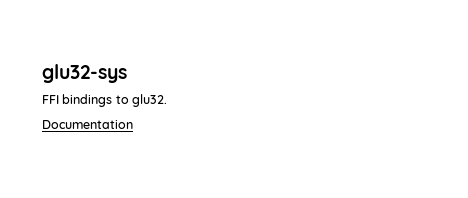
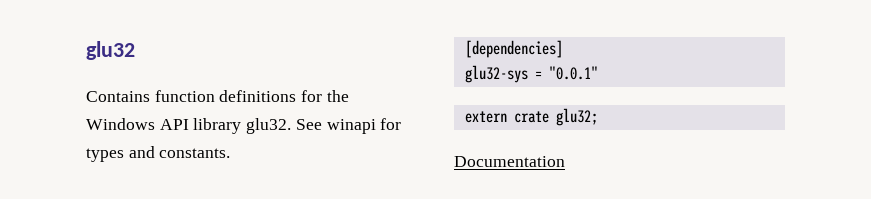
- glu32-sys
- FFI bindings to glu32.
+ glu32
+ Contains function definitions for the Windows API library glu32. See winapi for types and constants.
+ [dependencies]
+ glu32-sys = "0.0.1"
+ extern crate glu32;

